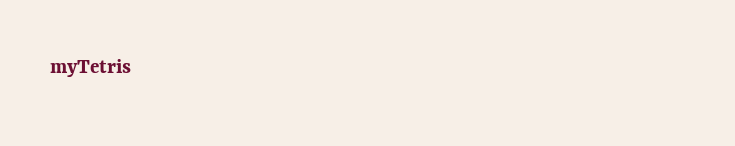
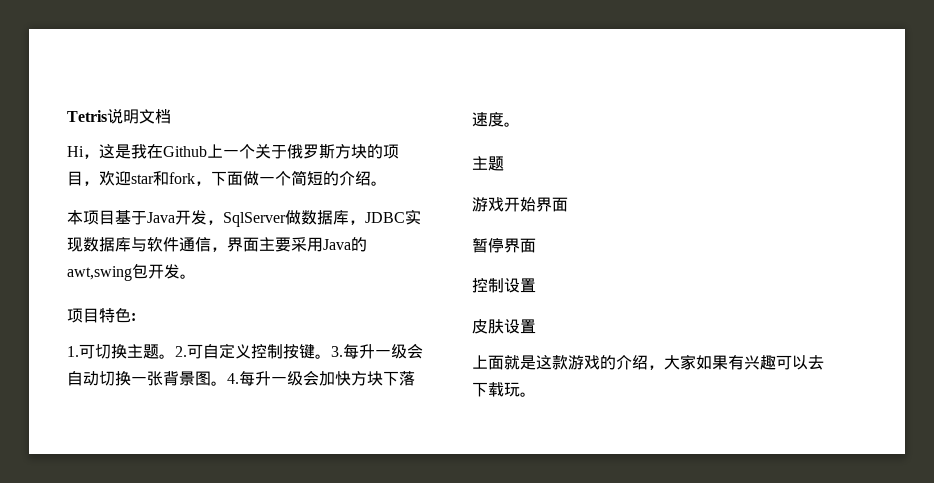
- myTetris
+ Tetris说明文档
+ Hi，这是我在Github上一个关于俄罗斯方块的项目，欢迎star和fork，下面做一个简短的介绍。
+ 本项目基于Java开发，SqlServer做数据库，JDBC实现数据库与软件通信，界面主要采用Java的awt,swing包开发。
+ 项目特色:
+ 1.可切换主题。2.可自定义控制按键。3.每升一级会自动切换一张背景图。4.每升一级会加快方块下落速度。
+ 主题
+ 游戏开始界面
+ 暂停界面
+ 控制设置
+ 皮肤设置
+ 上面就是这款游戏的介绍，大家如果有兴趣可以去下载玩。

